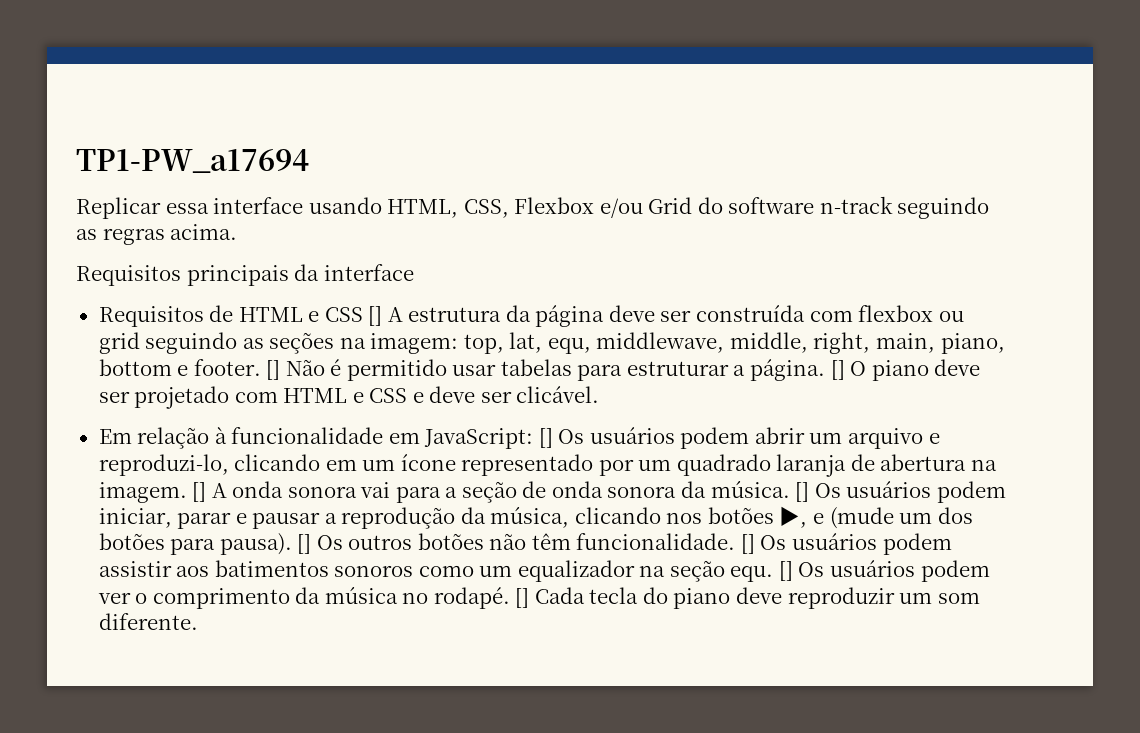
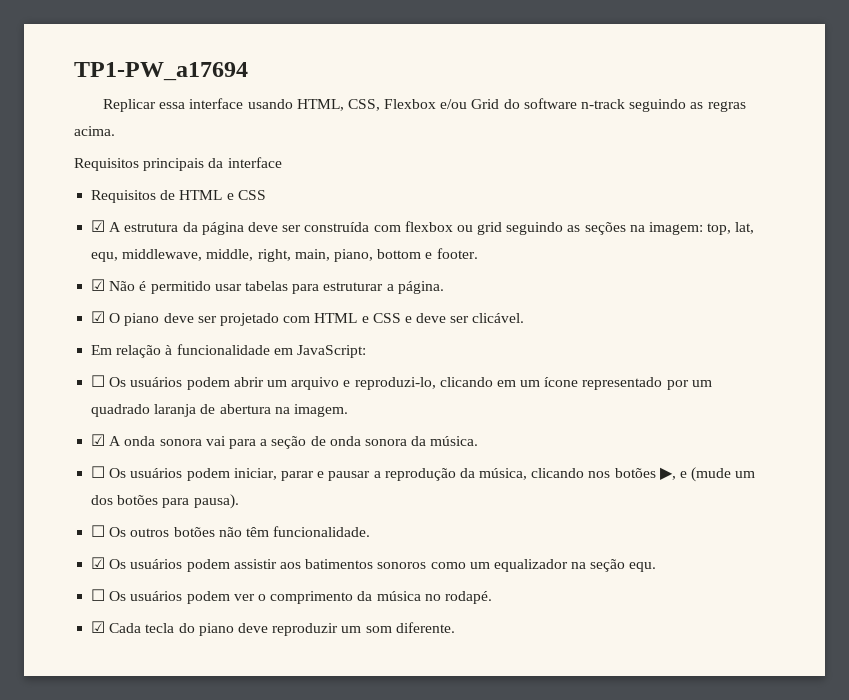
- Requisitos de HTML e CSS [] A estrutura da página deve ser construída com flexbox ou grid seguindo as seções na imagem: top, lat, equ, middlewave, middle, right, main, piano, bottom e footer. [] Não é permitido usar tabelas para estruturar a página. [] O piano deve ser projetado com HTML e CSS e deve ser clicável.
+ Requisitos de HTML e CSS
+ ☑ A estrutura da página deve ser construída com flexbox ou grid seguindo as seções na imagem: top, lat, equ, middlewave, middle, right, main, piano, bottom e footer.
+ ☑ Não é permitido usar tabelas para estruturar a página.
+ ☑ O piano deve ser projetado com HTML e CSS e deve ser clicável.
- Em relação à funcionalidade em JavaScript: [] Os usuários podem abrir um arquivo e reproduzi-lo, clicando em um ícone representado por um quadrado laranja de abertura na imagem. [] A onda sonora vai para a seção de onda sonora da música. [] Os usuários podem iniciar, parar e pausar a reprodução da música, clicando nos botões ▶, e (mude um dos botões para pausa). [] Os outros botões não têm funcionalidade. [] Os usuários podem assistir aos batimentos sonoros como um equalizador na seção equ. [] Os usuários podem ver o comprimento da música no rodapé. [] Cada tecla do piano deve reproduzir um som diferente.
+ Em relação à funcionalidade em JavaScript:
+ ☐ Os usuários podem abrir um arquivo e reproduzi-lo, clicando em um ícone representado por um quadrado laranja de abertura na imagem.
+ ☑ A onda sonora vai para a seção de onda sonora da música.
+ ☐ Os usuários podem iniciar, parar e pausar a reprodução da música, clicando nos botões ▶, e (mude um dos botões para pausa).
+ ☐ Os outros botões não têm funcionalidade.
+ ☑ Os usuários podem assistir aos batimentos sonoros como um equalizador na seção equ.
+ ☐ Os usuários podem ver o comprimento da música no rodapé.
+ ☑ Cada tecla do piano deve reproduzir um som diferente.

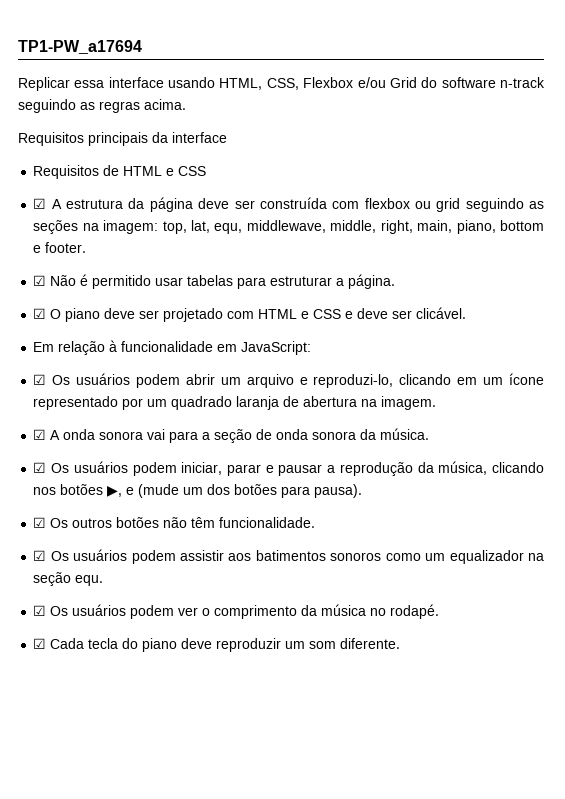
- ☐ Os usuários podem abrir um arquivo e reproduzi-lo, clicando em um ícone representado por um quadrado laranja de abertura na imagem.
+ ☑ Os usuários podem abrir um arquivo e reproduzi-lo, clicando em um ícone representado por um quadrado laranja de abertura na imagem.
- ☐ Os usuários podem iniciar, parar e pausar a reprodução da música, clicando nos botões ▶, e (mude um dos botões para pausa).
+ ☑ Os usuários podem iniciar, parar e pausar a reprodução da música, clicando nos botões ▶, e (mude um dos botões para pausa).
- ☐ Os outros botões não têm funcionalidade.
+ ☑ Os outros botões não têm funcionalidade.
- ☐ Os usuários podem ver o comprimento da música no rodapé.
+ ☑ Os usuários podem ver o comprimento da música no rodapé.

